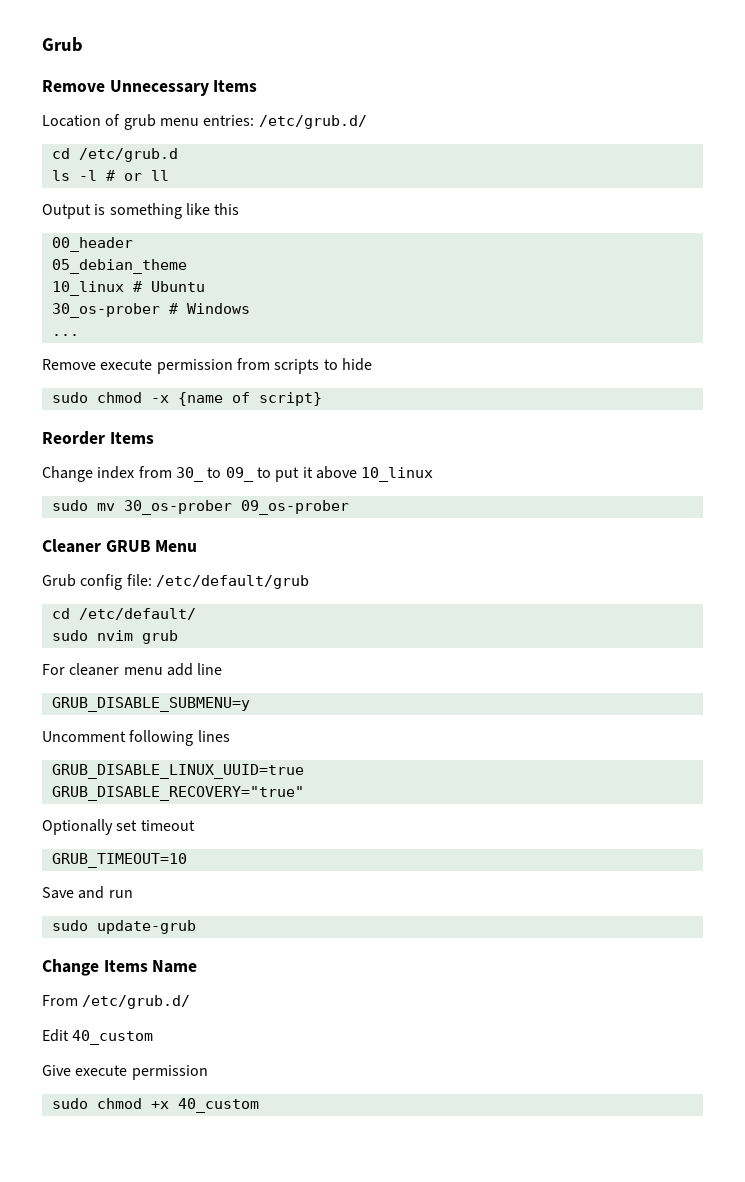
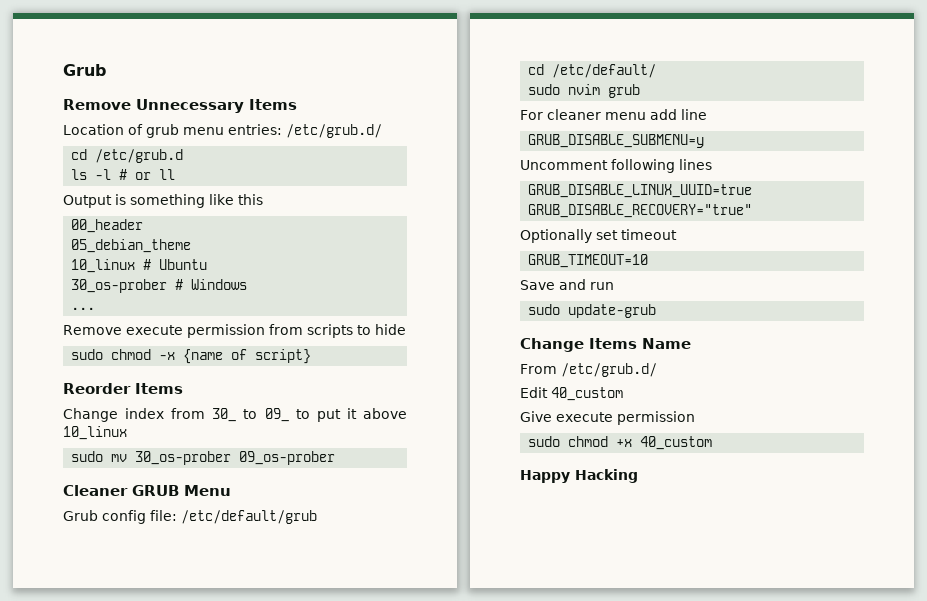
+ Happy Hacking

